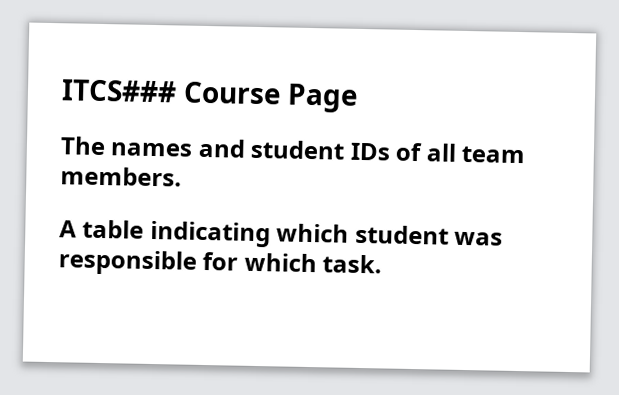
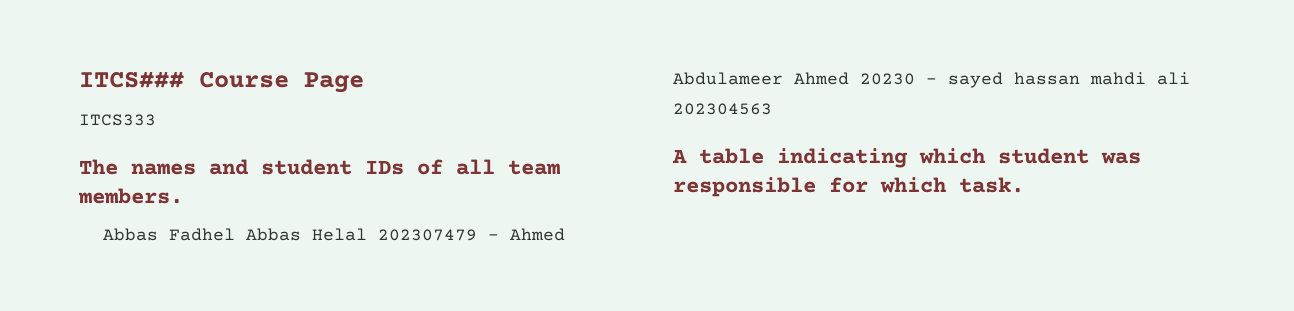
+ ITCS333
+ Abbas Fadhel Abbas Helal 202307479 - Ahmed Abdulameer Ahmed 20230 - sayed hassan mahdi ali 202304563

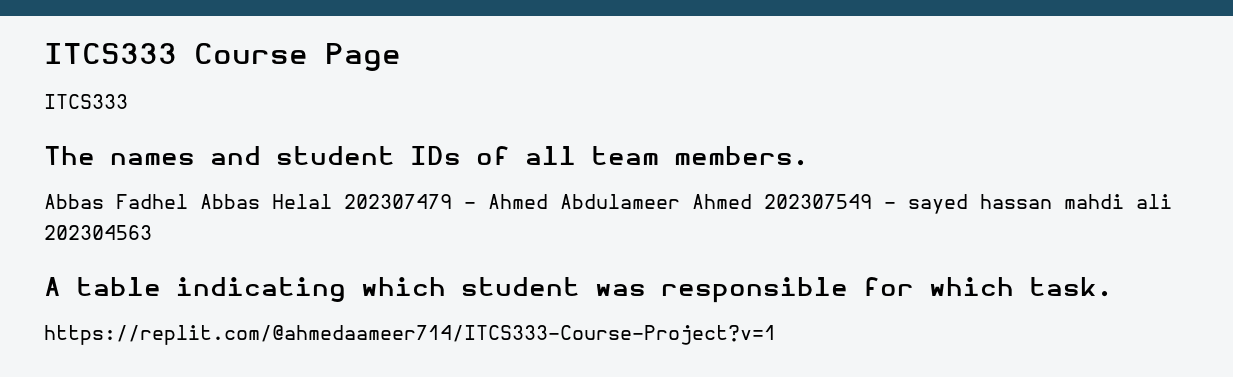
- ITCS### Course Page
+ ITCS333 Course Page
- Abbas Fadhel Abbas Helal 202307479 - Ahmed Abdulameer Ahmed 20230 - sayed hassan mahdi ali 202304563
+ Abbas Fadhel Abbas Helal 202307479 - Ahmed Abdulameer Ahmed 202307549 - sayed hassan mahdi ali 202304563
+ https://replit.com/@ahmedaameer714/ITCS333-Course-Project?v=1

